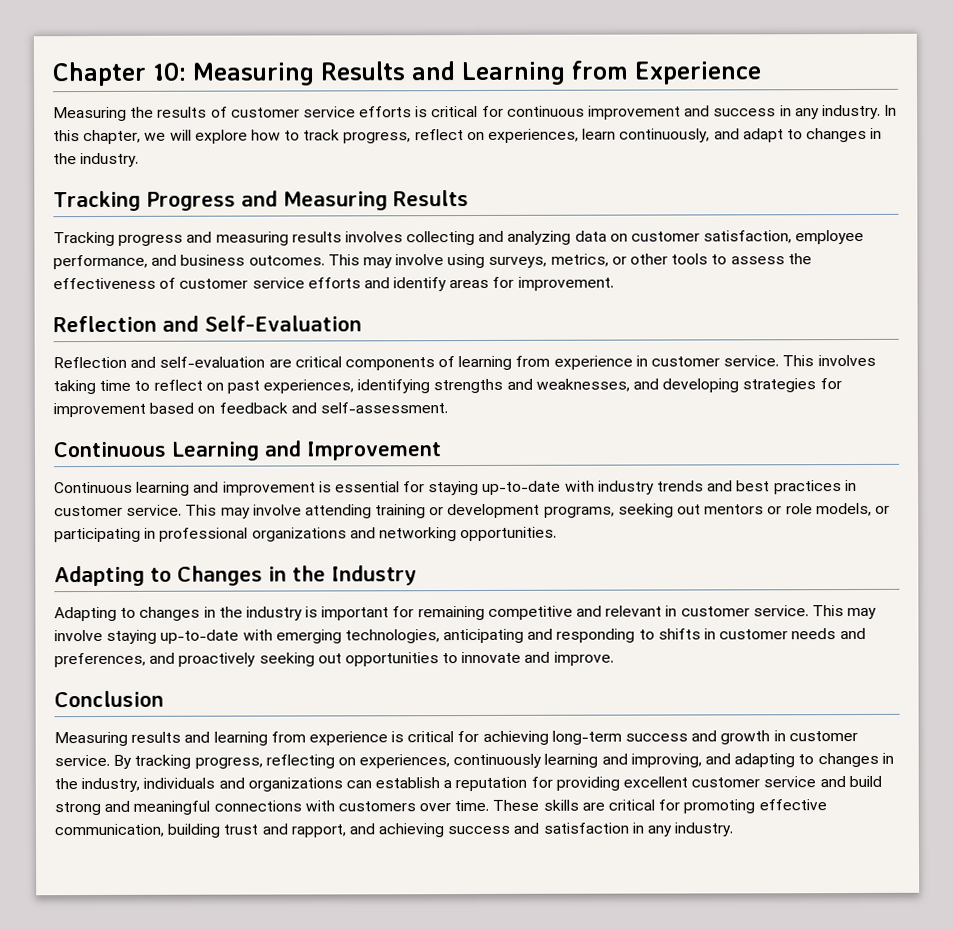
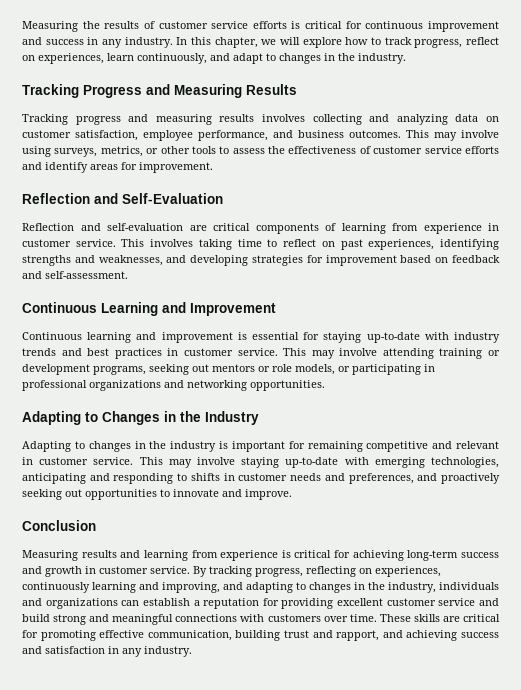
- Chapter 10: Measuring Results and Learning from Experience

